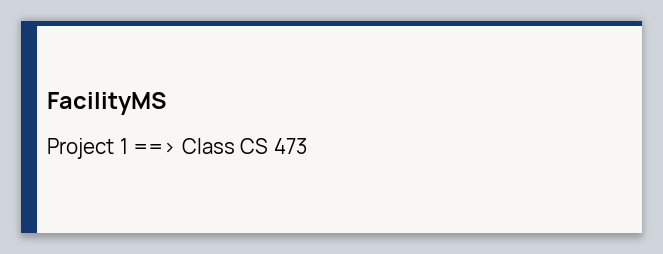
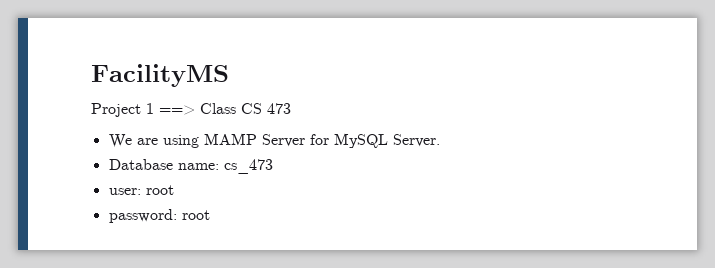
+ We are using MAMP Server for MySQL Server.
+ Database name: cs_473
+ user: root
+ password: root

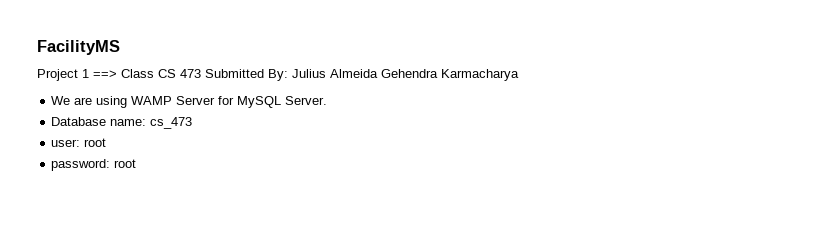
- Project 1 ==> Class CS 473
+ Project 1 ==> Class CS 473 Submitted By: Julius Almeida Gehendra Karmacharya
- We are using MAMP Server for MySQL Server.
+ We are using WAMP Server for MySQL Server.

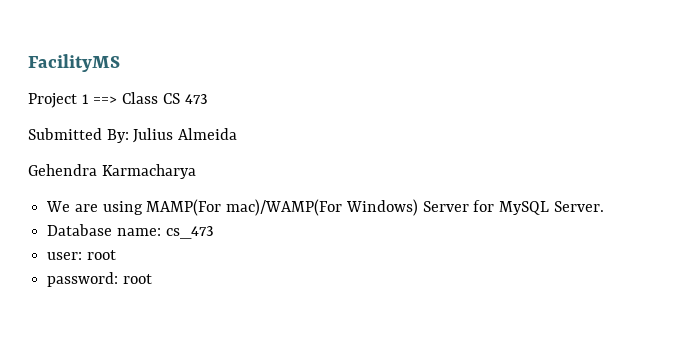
- Project 1 ==> Class CS 473 Submitted By: Julius Almeida Gehendra Karmacharya
+ Project 1 ==> Class CS 473
+ Submitted By: Julius Almeida
+ Gehendra Karmacharya
- We are using WAMP Server for MySQL Server.
+ We are using MAMP(For mac)/WAMP(For Windows) Server for MySQL Server.

